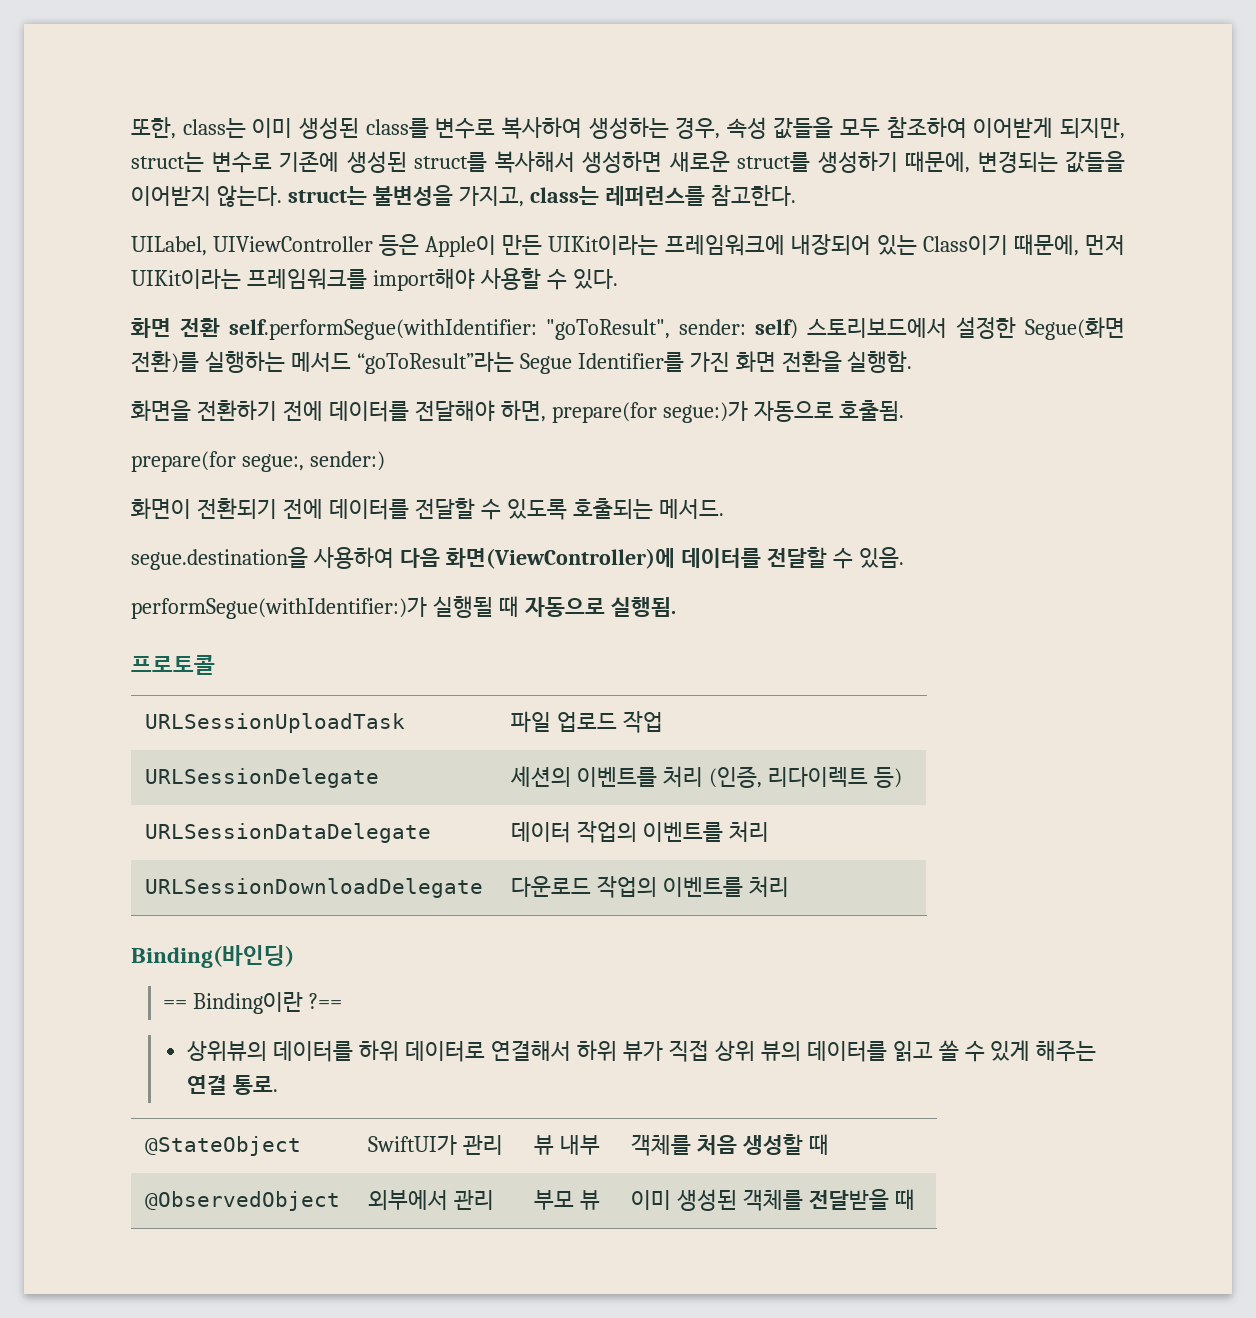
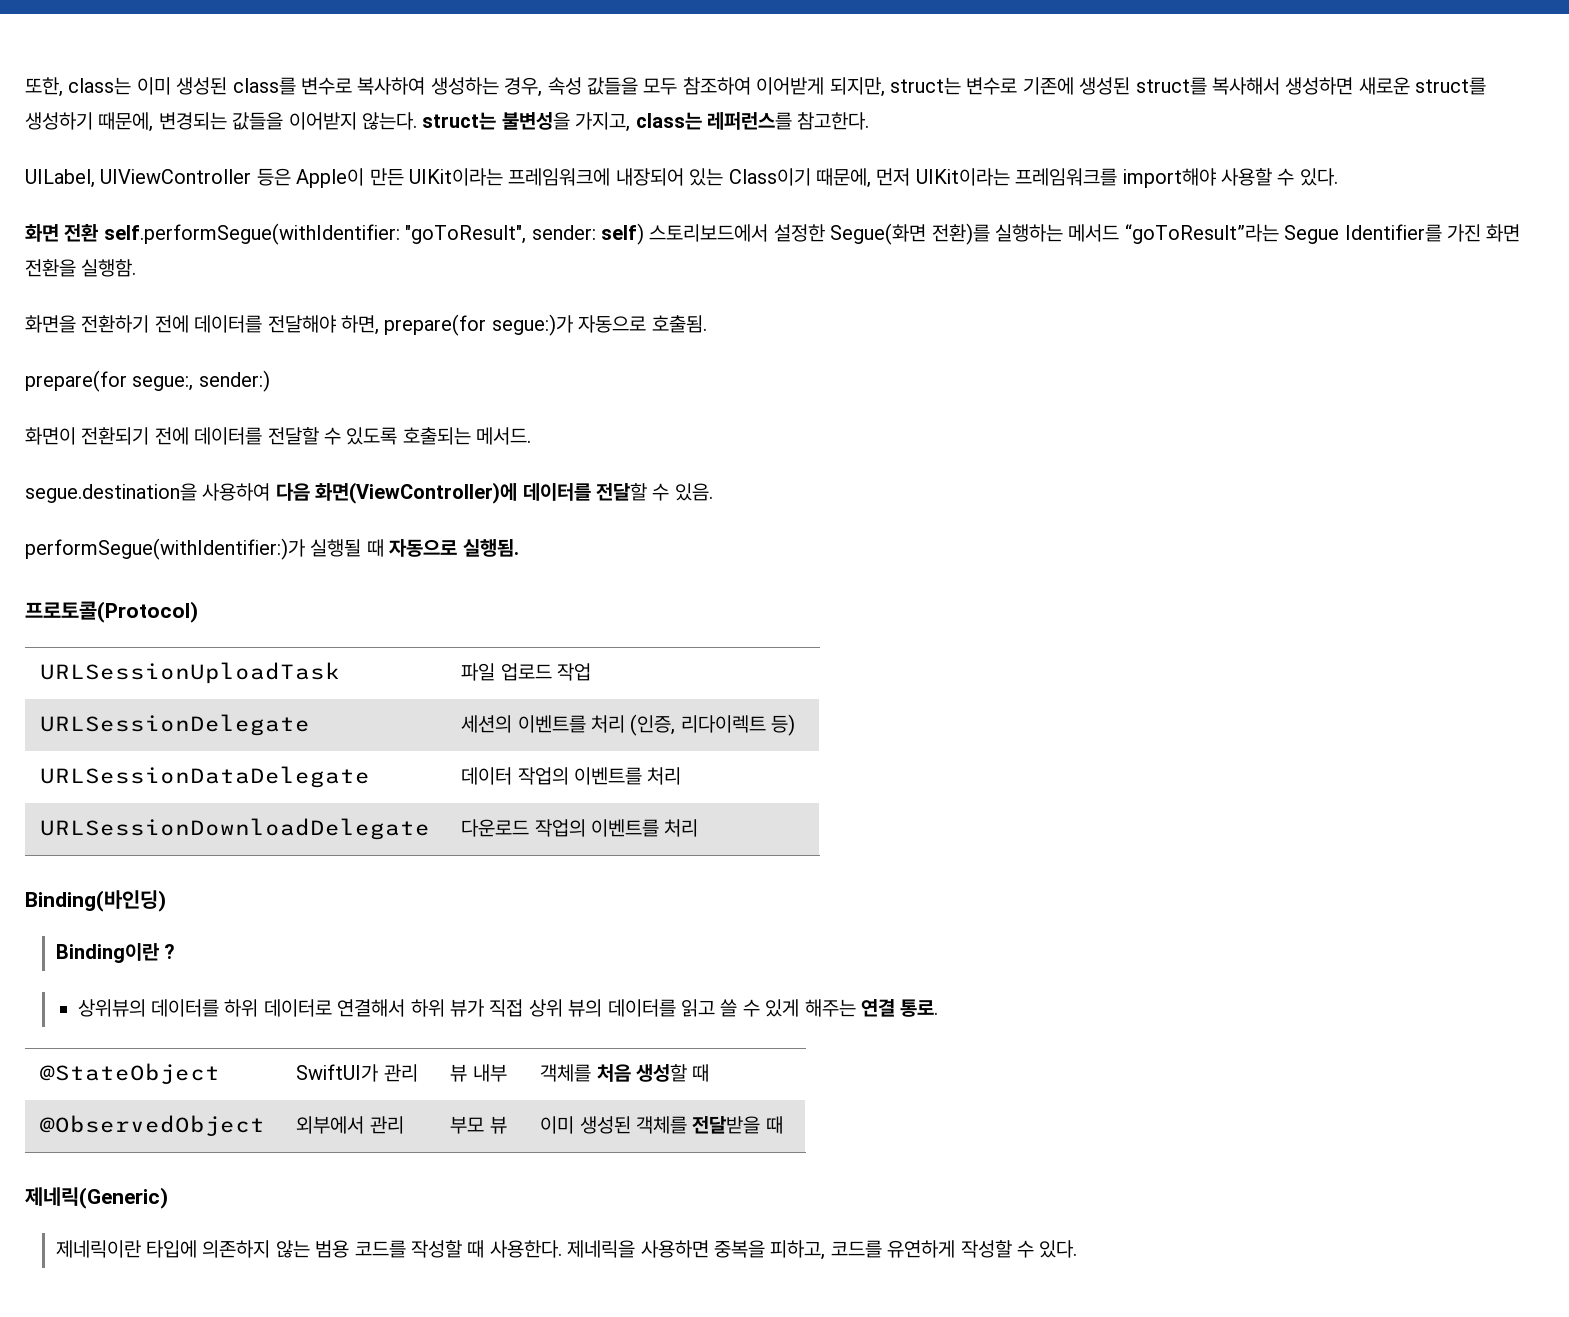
- 프로토콜
+ 프로토콜(Protocol)
- == Binding이란 ?==
+ Binding이란 ?
+ 제네릭(Generic)
+ 제네릭이란 타입에 의존하지 않는 범용 코드를 작성할 때 사용한다. 제네릭을 사용하면 중복을 피하고, 코드를 유연하게 작성할 수 있다.

